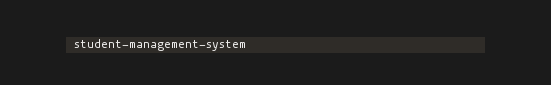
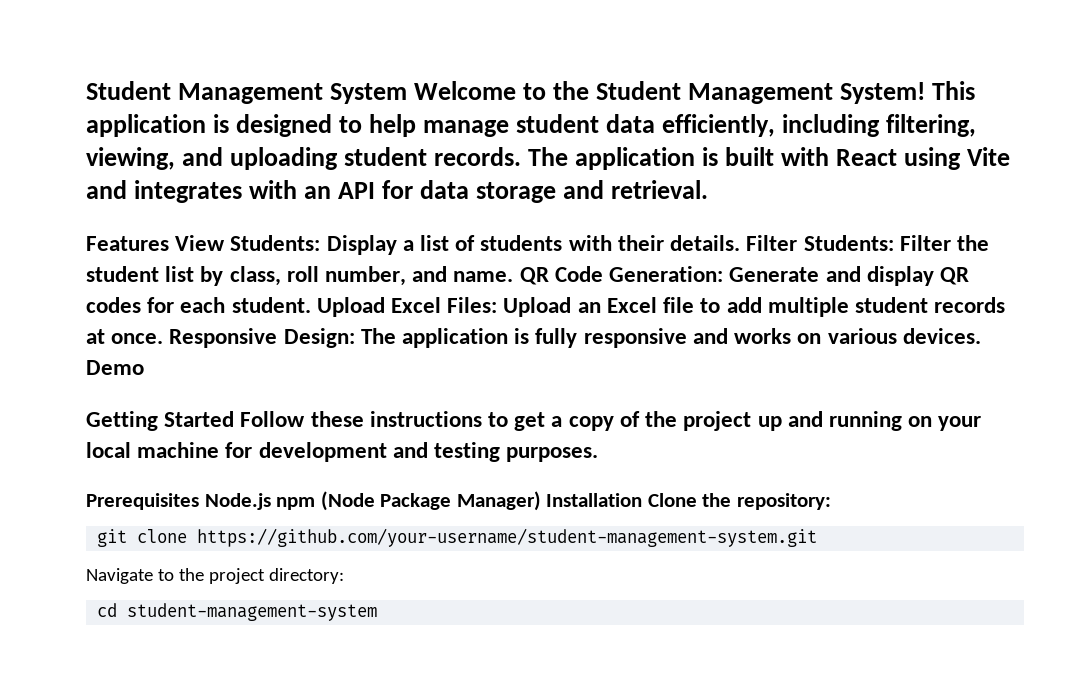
- student-management-system
+ Student Management System Welcome to the Student Management System! This application is designed to help manage student data efficiently, including filtering, viewing, and uploading student records. The application is built with React using Vite and integrates with an API for data storage and retrieval.
+ Features View Students: Display a list of students with their details. Filter Students: Filter the student list by class, roll number, and name. QR Code Generation: Generate and display QR codes for each student. Upload Excel Files: Upload an Excel file to add multiple student records at once. Responsive Design: The application is fully responsive and works on various devices. Demo
+ Getting Started Follow these instructions to get a copy of the project up and running on your local machine for development and testing purposes.
+ Prerequisites Node.js npm (Node Package Manager) Installation Clone the repository:
+ git clone https://github.com/your-username/student-management-system.git
+ Navigate to the project directory:
+ cd student-management-system

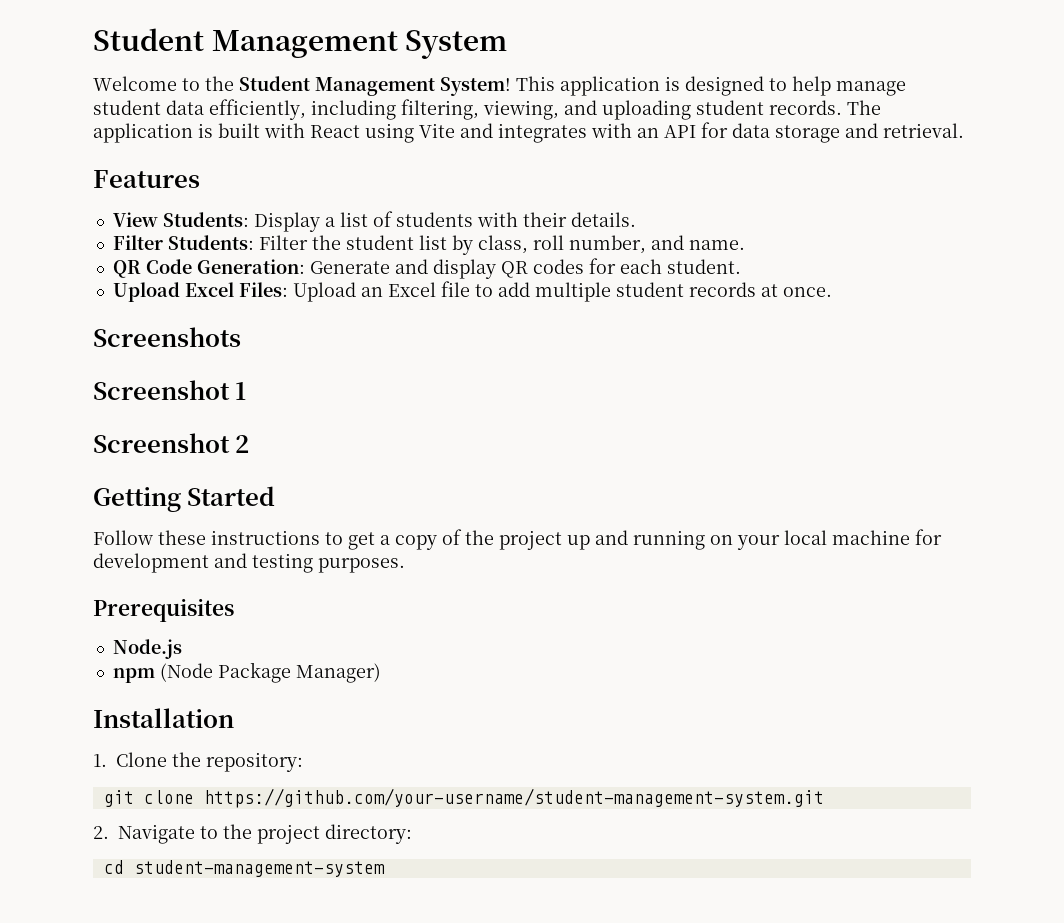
- Student Management System Welcome to the Student Management System!
+ Student Management System
+ Welcome to the Student Management System!
- Features View Students: Display a list of students with their details. Filter Students: Filter the student list by class, roll number, and name. QR Code Generation: Generate and display QR codes for each student. Upload Excel Files: Upload an Excel file to add multiple student records at once. Responsive Design: The application is fully responsive and works on various devices. Demo
+ Features
+ View Students: Display a list of students with their details.
+ Filter Students: Filter the student list by class, roll number, and name.
+ QR Code Generation: Generate and display QR codes for each student.
+ Upload Excel Files: Upload an Excel file to add multiple student records at once.
+ Screenshots
+ Screenshot 1
+ Screenshot 2
- Getting Started Follow these instructions to get a copy of the project up and running on your local machine for development and testing purposes.
+ Getting Started
+ Follow these instructions to get a copy of the project up and running on your local machine for development and testing purposes.
- Prerequisites Node.js npm (Node Package Manager) Installation Clone the repository:
+ Prerequisites
+ Node.js
+ npm (Node Package Manager)
+ Installation
+ 1. Clone the repository:
- Navigate to the project directory:
+ 2. Navigate to the project directory:

